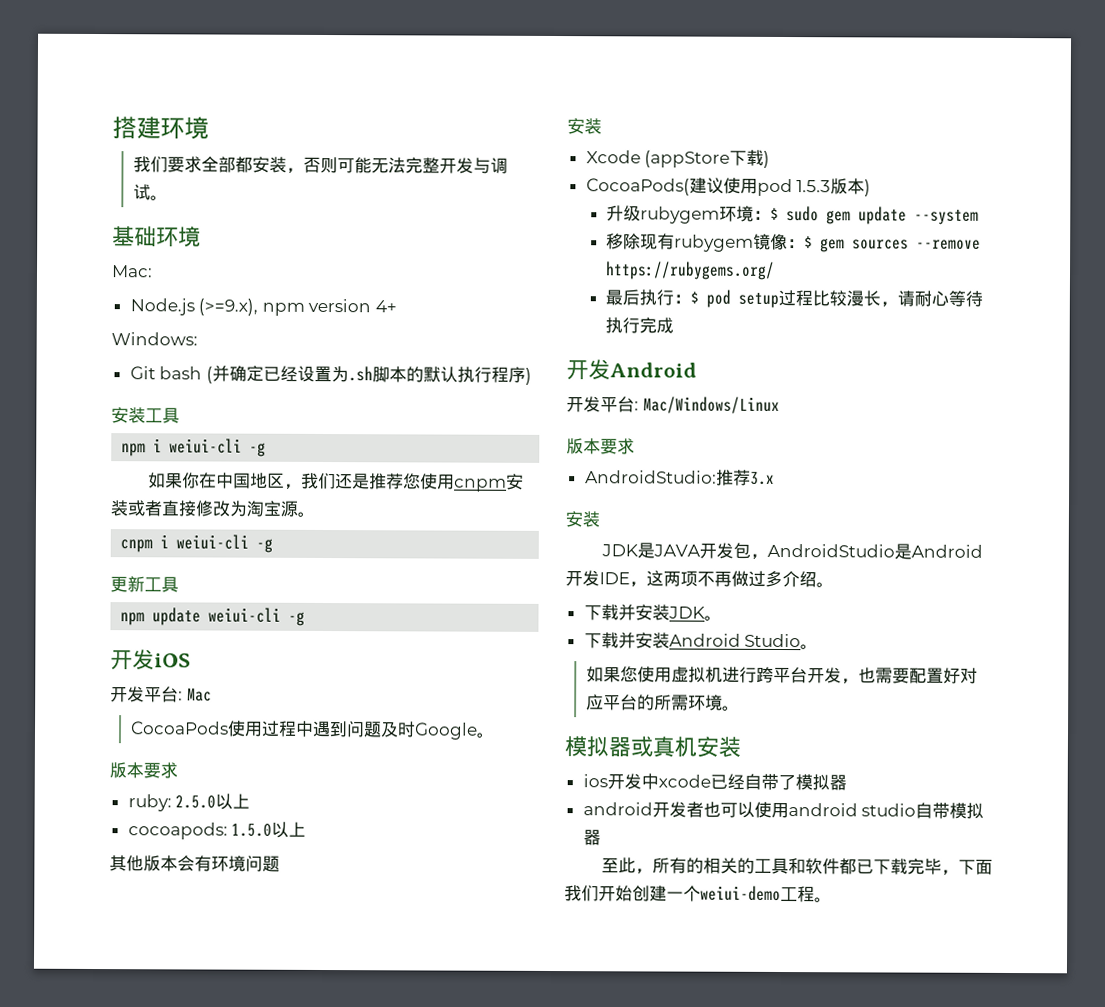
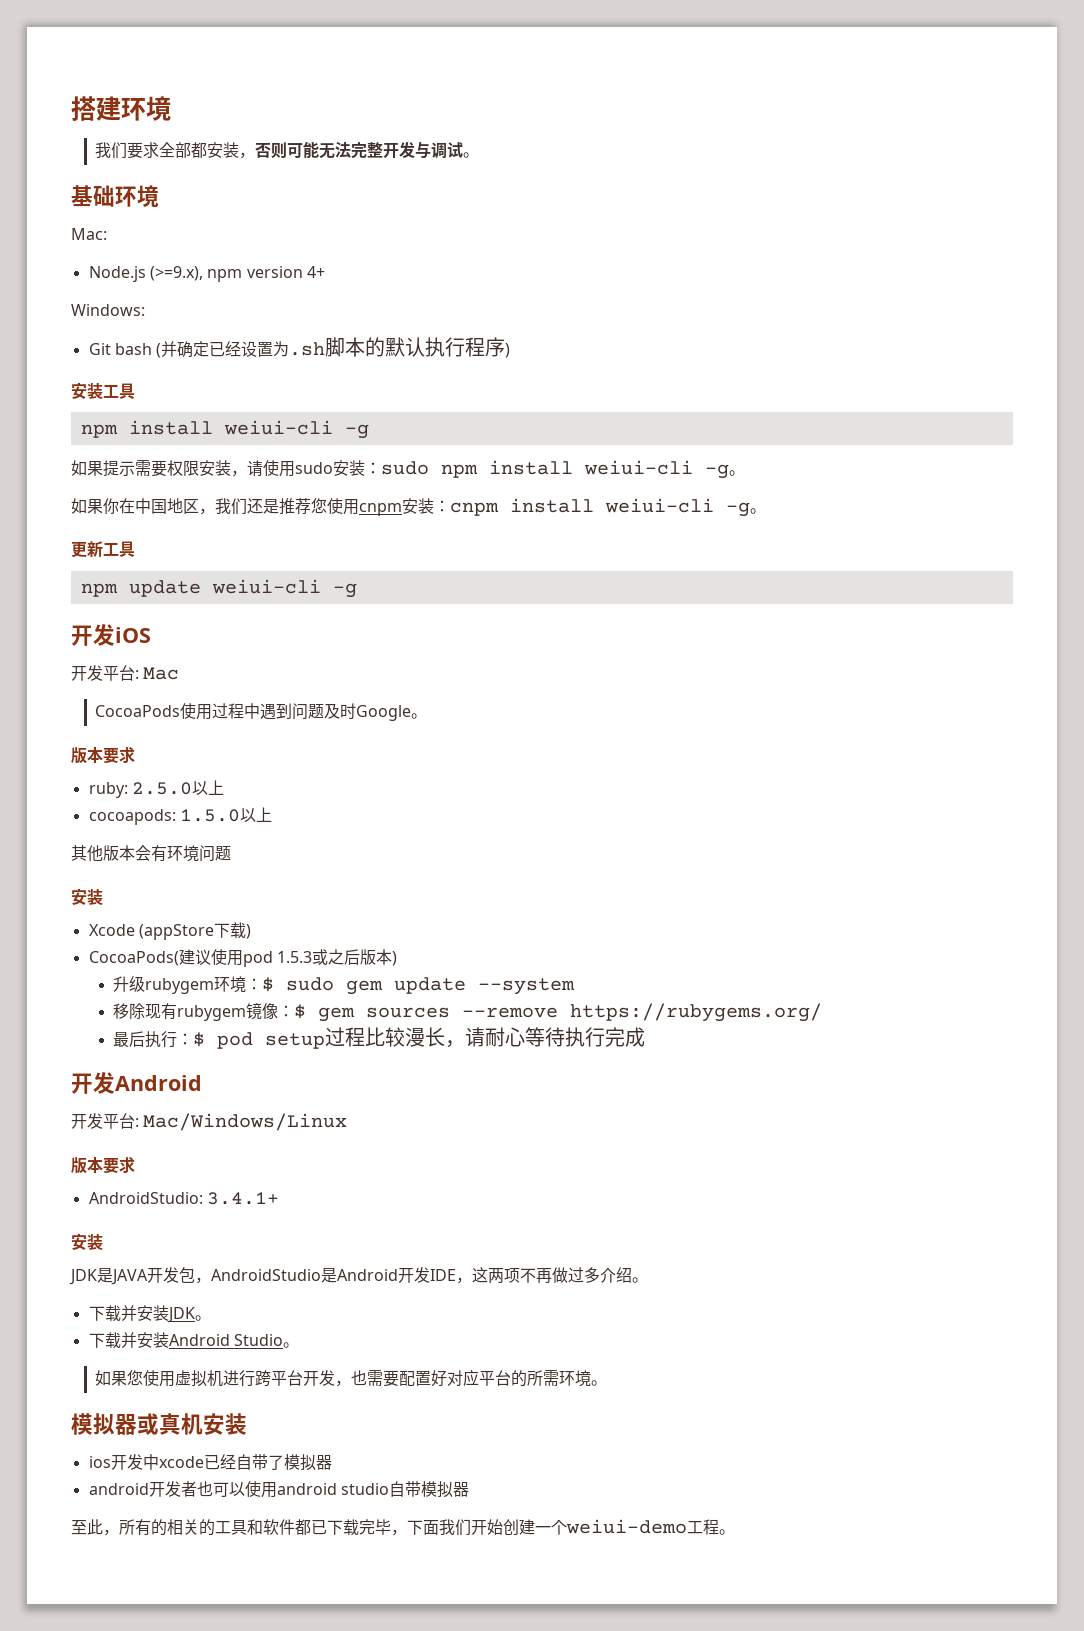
  安装工具
- npm i weiui-cli -g
+ npm install weiui-cli -g
+ 如果提示需要权限安装，请使用sudo安装：sudo npm install weiui-cli -g。
- 如果你在中国地区，我们还是推荐您使用cnpm安装或者直接修改为淘宝源。
- cnpm i weiui-cli -g
+ 如果你在中国地区，我们还是推荐您使用cnpm安装：cnpm install weiui-cli -g。
- CocoaPods(建议使用pod 1.5.3版本)
+ CocoaPods(建议使用pod 1.5.3或之后版本)
- AndroidStudio:推荐3.x
+ AndroidStudio: 3.4.1+

